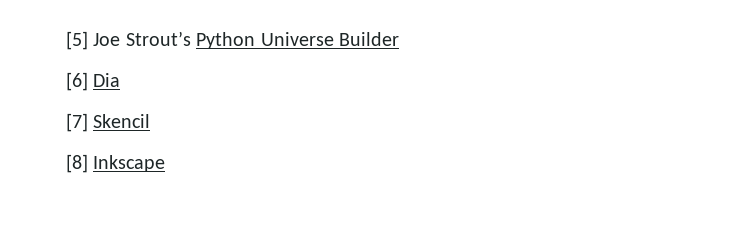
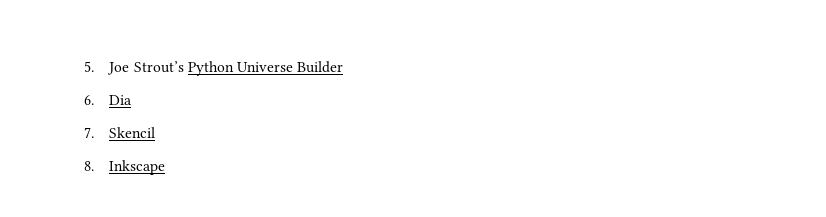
- [5] Joe Strout’s Python Universe Builder
+ 5. Joe Strout’s Python Universe Builder
- [6] Dia
+ 6. Dia
- [7] Skencil
+ 7. Skencil
- [8] Inkscape
+ 8. Inkscape

